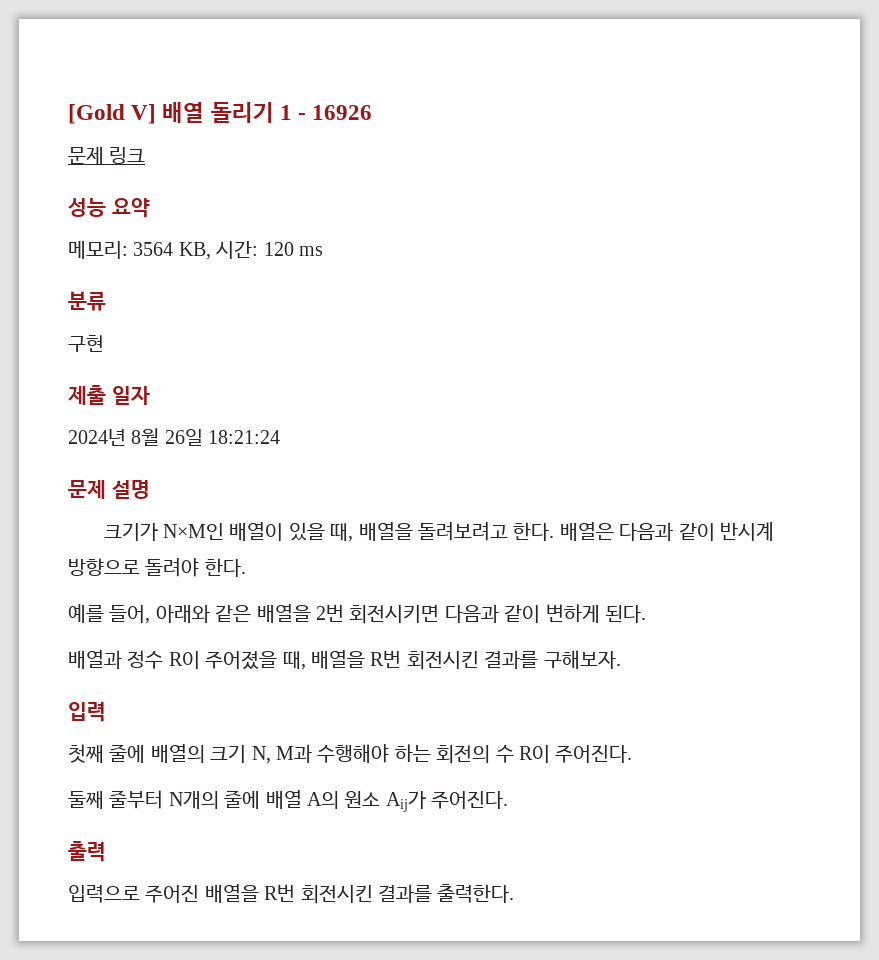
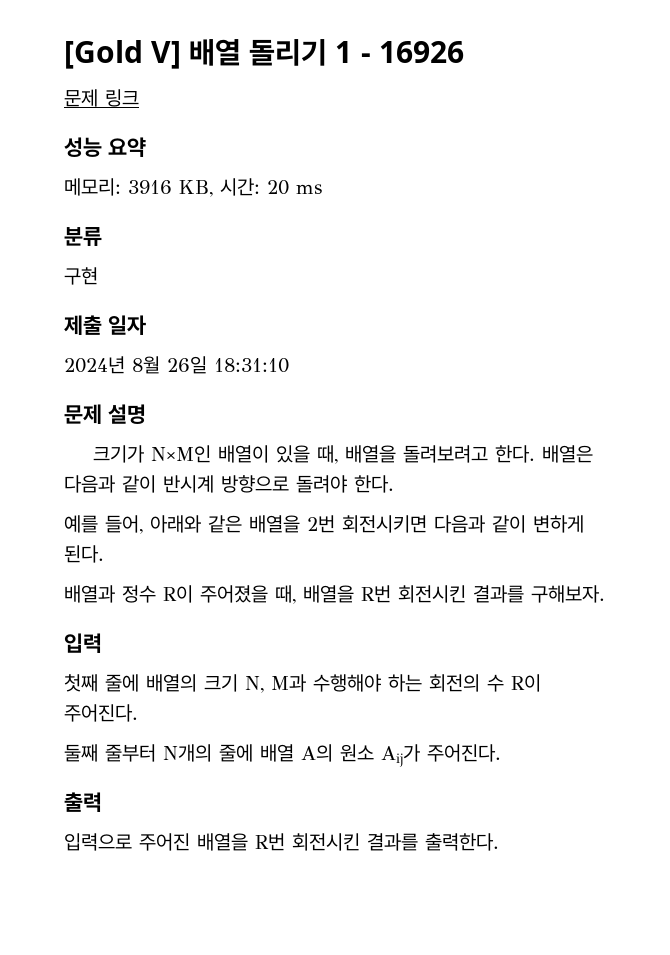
- 메모리: 3564 KB, 시간: 120 ms
+ 메모리: 3916 KB, 시간: 20 ms
- 2024년 8월 26일 18:21:24
+ 2024년 8월 26일 18:31:10

